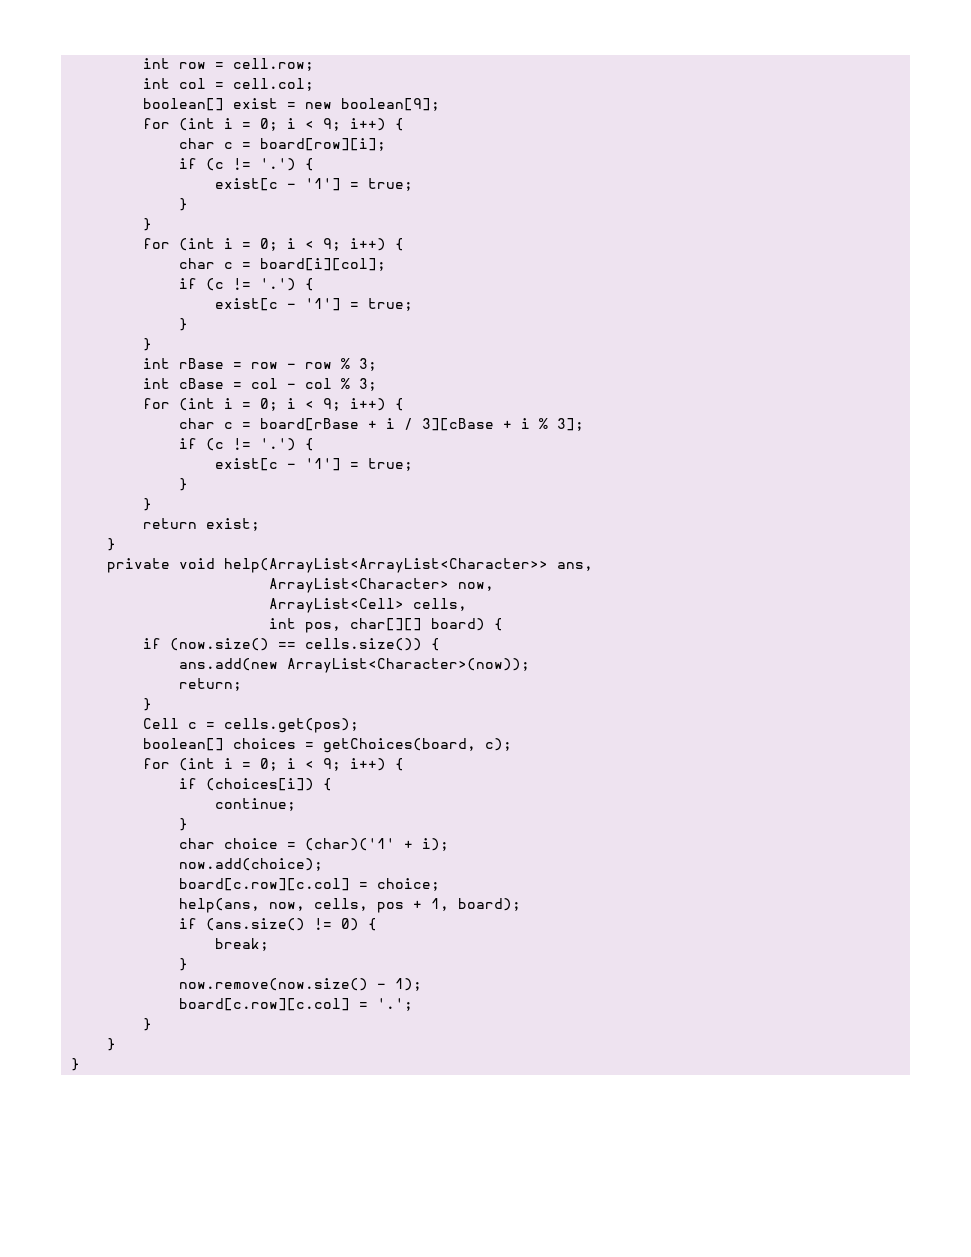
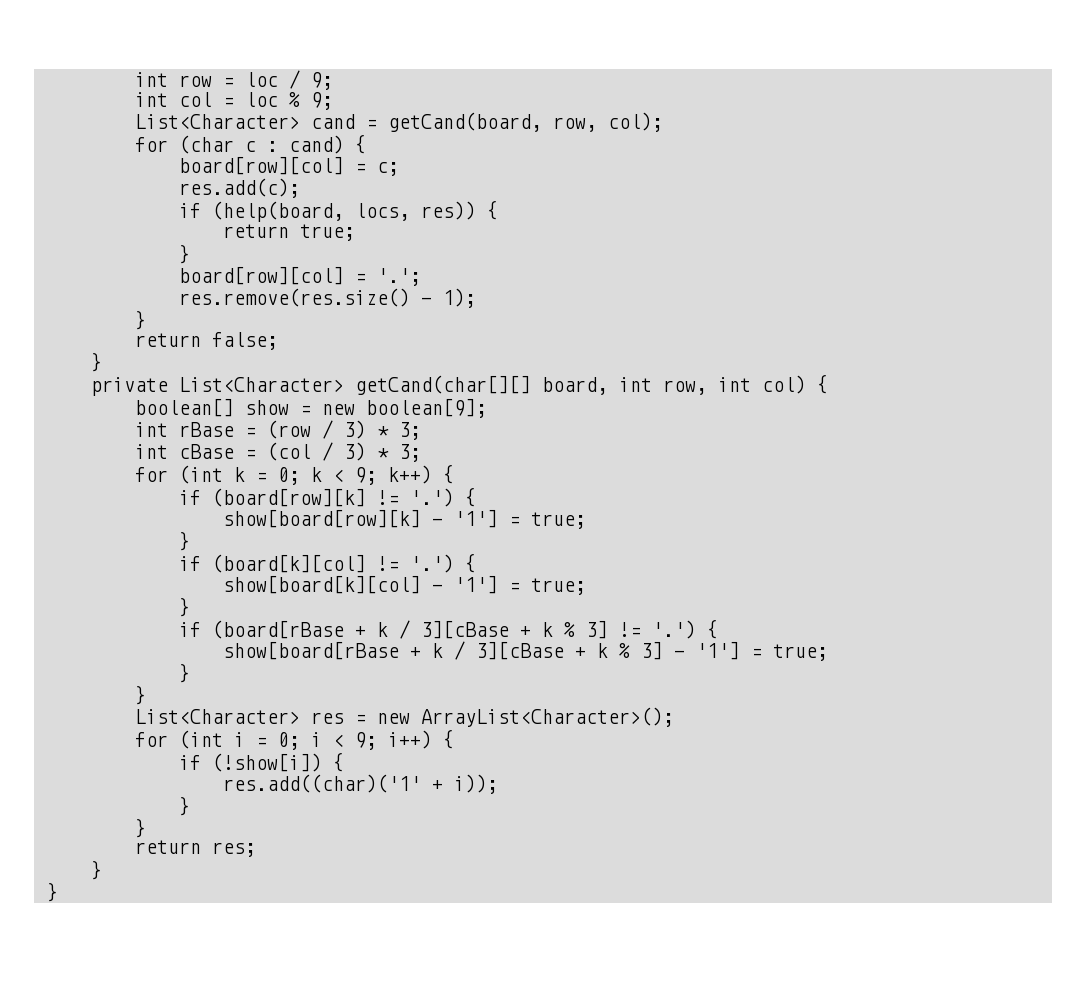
- int row = cell.row;
+ int row = loc / 9;
- int col = cell.col;
- boolean[] exist = new boolean[9];
- for (int i = 0; i < 9; i++) {
- char c = board[row][i];
- if (c != '.') {
- exist[c - '1'] = true;
+ int col = loc % 9;
+ List<Character> cand = getCand(board, row, col);
+ for (char c : cand) {
+ board[row][col] = c;
+ res.add(c);
+ if (help(board, locs, res)) {
+ return true;
+ }
+ board[row][col] = '.';
+ res.remove(res.size() - 1);
+ }
+ return false;
+ }
+ private List<Character> getCand(char[][] board, int row, int col) {
+ boolean[] show = new boolean[9];
+ int rBase = (row / 3) * 3;
+ int cBase = (col / 3) * 3;
+ for (int k = 0; k < 9; k++) {
+ if (board[row][k] != '.') {
+ show[board[row][k] - '1'] = true;
+ }
+ if (board[k][col] != '.') {
+ show[board[k][col] - '1'] = true;
+ }
+ if (board[rBase + k / 3][cBase + k % 3] != '.') {
+ show[board[rBase + k / 3][cBase + k % 3] - '1'] = true;
  }
  }
- for (int i = 0; i < 9; i++) {
- char c = board[i][col];
- if (c != '.') {
- exist[c - '1'] = true;
- }
- }
- int rBase = row - row % 3;
- int cBase = col - col % 3;
- for (int i = 0; i < 9; i++) {
- char c = board[rBase + i / 3][cBase + i % 3];
- if (c != '.') {
- exist[c - '1'] = true;
- }
- }
- return exist;
- }
- private void help(ArrayList<ArrayList<Character>> ans,
- ArrayList<Character> now,
- ArrayList<Cell> cells,
- int pos, char[][] board) {
- if (now.size() == cells.size()) {
- ans.add(new ArrayList<Character>(now));
- return;
- }
- Cell c = cells.get(pos);
- boolean[] choices = getChoices(board, c);
+ List<Character> res = new ArrayList<Character>();
- if (choices[i]) {
- continue;
+ if (!show[i]) {
+ res.add((char)('1' + i));
  }
- char choice = (char)('1' + i);
- now.add(choice);
- board[c.row][c.col] = choice;
- help(ans, now, cells, pos + 1, board);
- if (ans.size() != 0) {
- break;
  }
- now.remove(now.size() - 1);
- board[c.row][c.col] = '.';
- }
+ return res;

